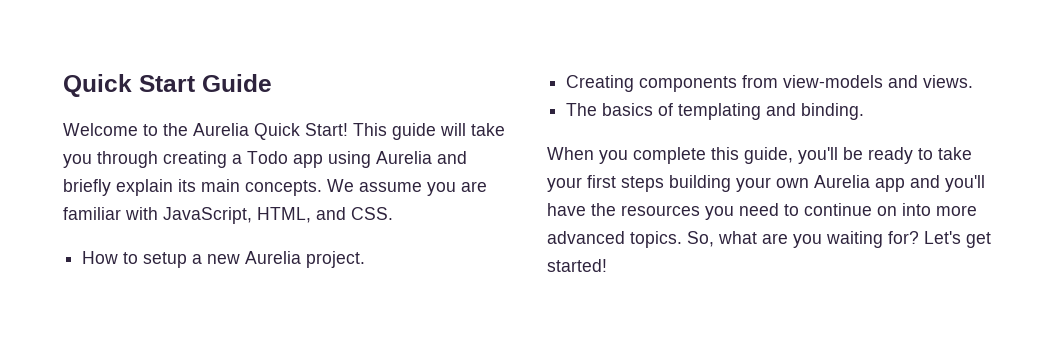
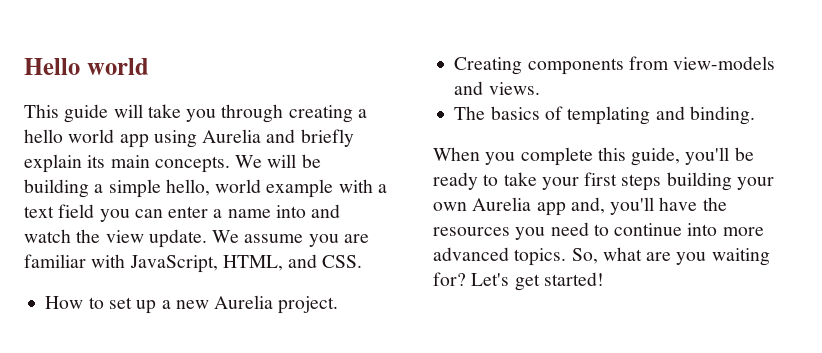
- Quick Start Guide
- Welcome to the Aurelia Quick Start! This guide will take you through creating a Todo app using Aurelia and briefly explain its main concepts.
+ Hello world
+ This guide will take you through creating a hello world app using Aurelia and briefly explain its main concepts.
- We assume you are familiar with JavaScript, HTML, and CSS.
+ We will be building a simple hello, world example with a text field you can enter a name into and watch the view update. We assume you are familiar with JavaScript, HTML, and CSS.
- How to setup a new Aurelia project.
+ How to set up a new Aurelia project.
- When you complete this guide, you'll be ready to take your first steps building your own Aurelia app and you'll have the resources you need to continue on into more advanced topics.
+ When you complete this guide, you'll be ready to take your first steps building your own Aurelia app and, you'll have the resources you need to continue into more advanced topics.

